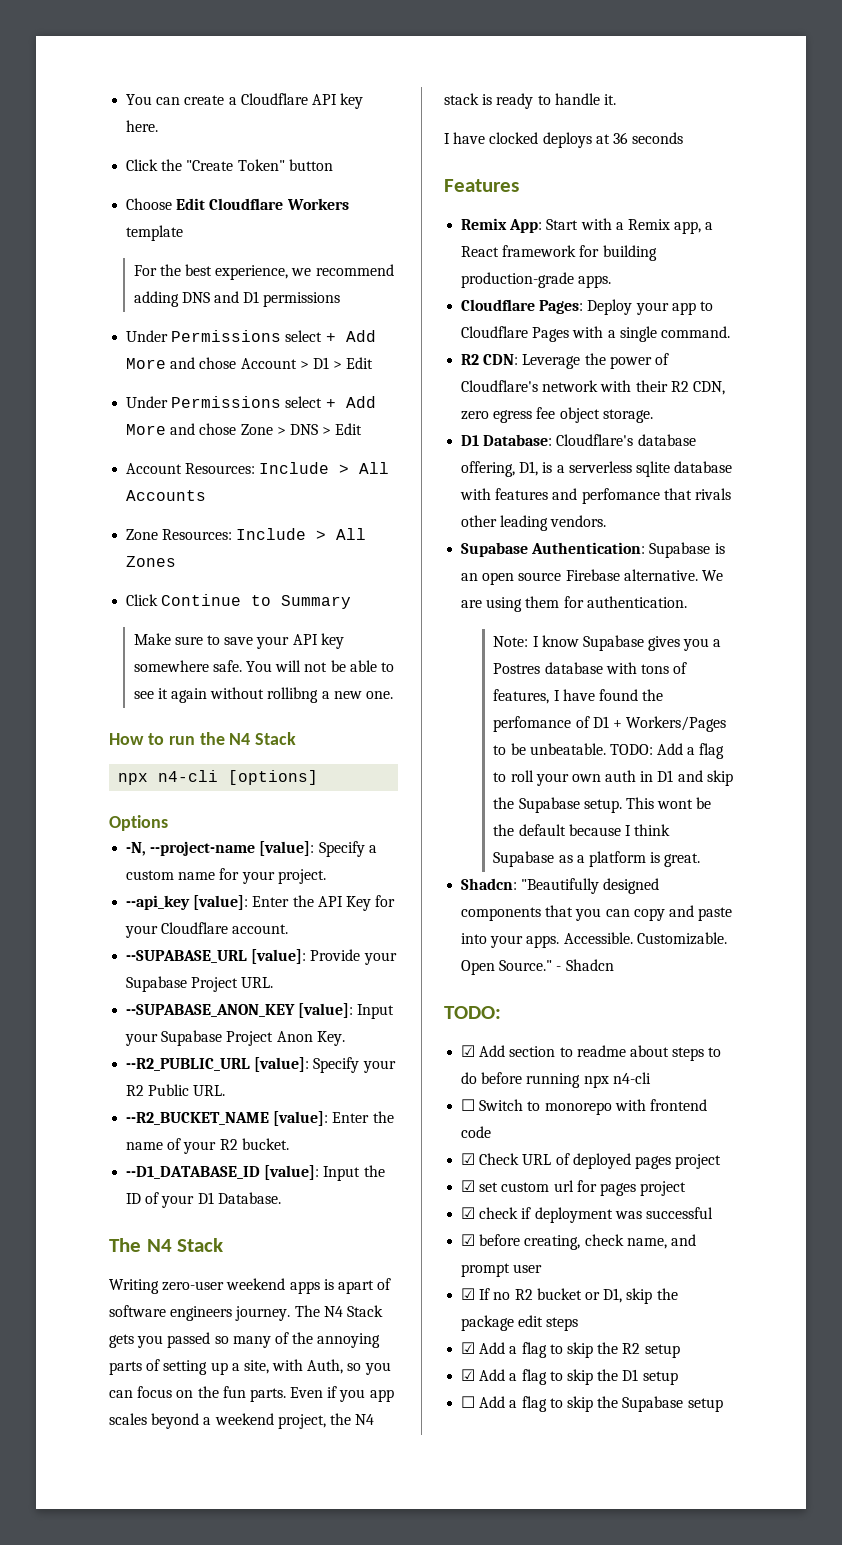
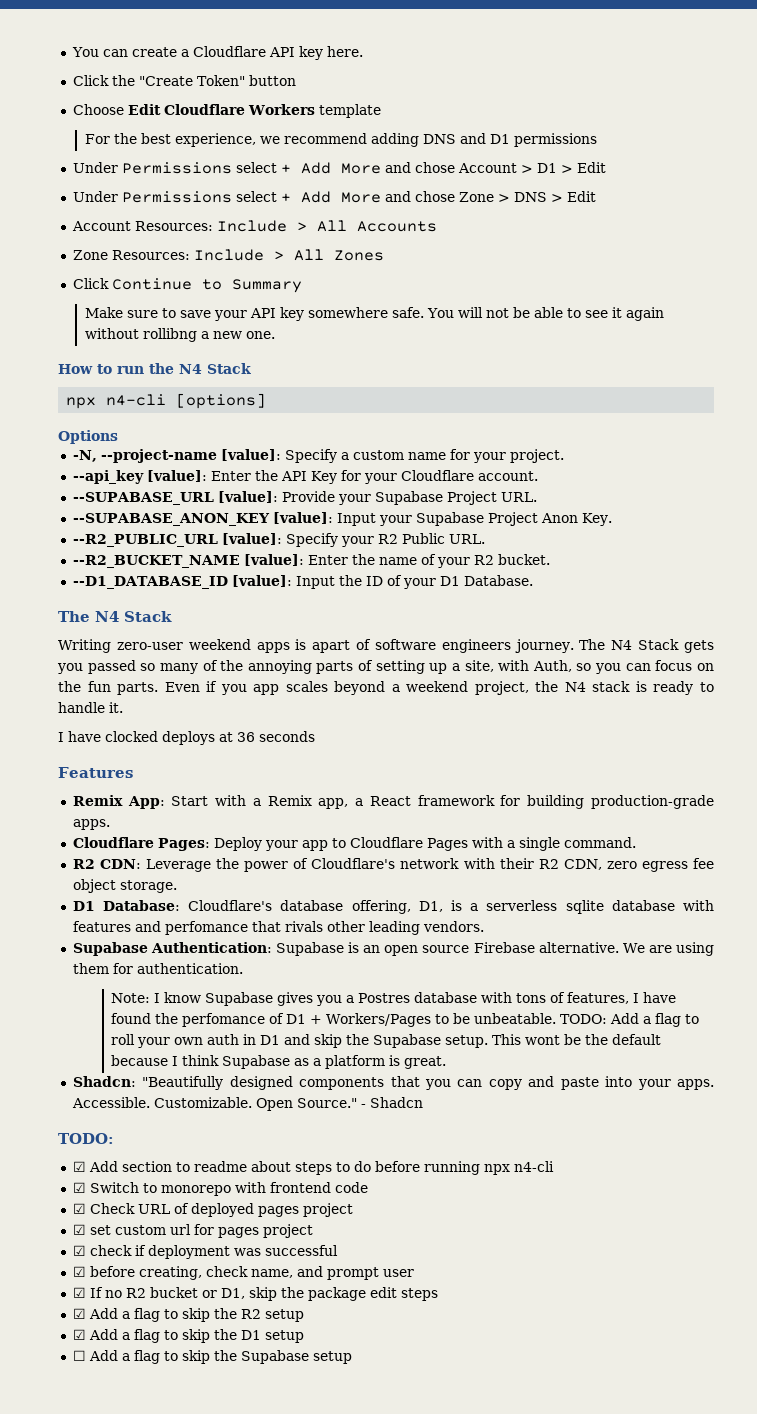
- ☐ Switch to monorepo with frontend code
+ ☑ Switch to monorepo with frontend code

